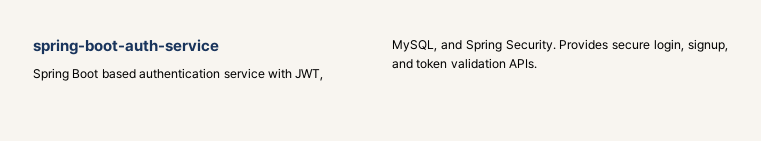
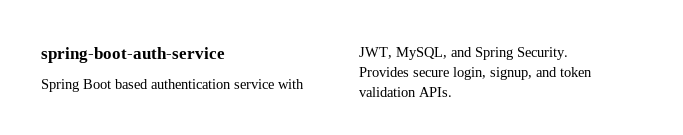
- Spring Boot based authentication service with JWT, MySQL, and Spring Security. Provides secure login, signup, and token validation APIs.
+ Spring Boot based authentication service with JWT, MySQL, and Spring Security.
+ Provides secure login, signup, and token validation APIs.

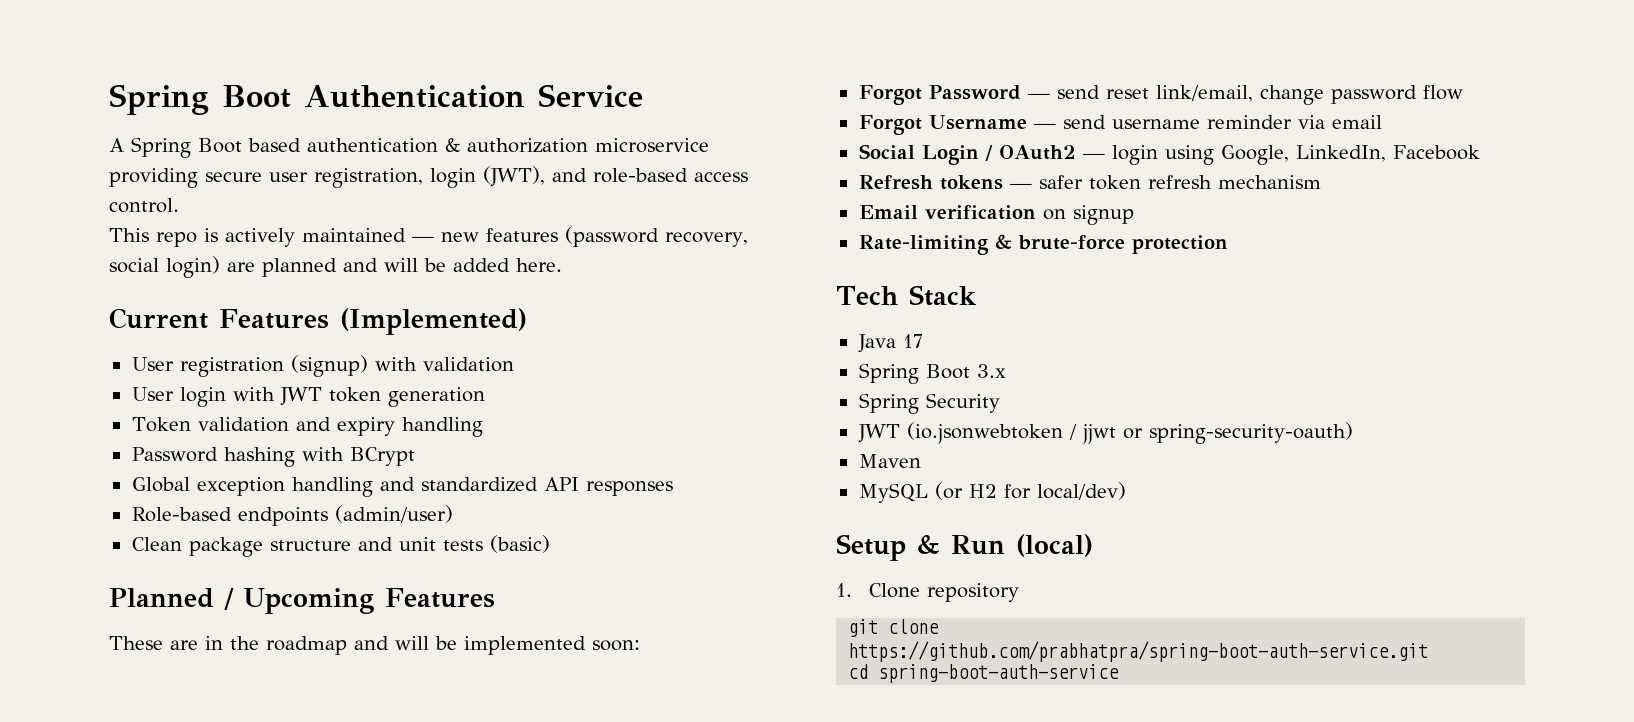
- spring-boot-auth-service
- Spring Boot based authentication service with JWT, MySQL, and Spring Security.
- Provides secure login, signup, and token validation APIs.
+ Spring Boot Authentication Service
+ A Spring Boot based authentication & authorization microservice providing secure user registration, login (JWT), and role-based access control.
+ This repo is actively maintained — new features (password recovery, social login) are planned and will be added here.
+ Current Features (Implemented)
+ User registration (signup) with validation
+ User login with JWT token generation
+ Token validation and expiry handling
+ Password hashing with BCrypt
+ Global exception handling and standardized API responses
+ Role-based endpoints (admin/user)
+ Clean package structure and unit tests (basic)
+ Planned / Upcoming Features
+ These are in the roadmap and will be implemented soon:
+ Forgot Password — send reset link/email, change password flow
+ Forgot Username — send username reminder via email
+ Social Login / OAuth2 — login using Google, LinkedIn, Facebook
+ Refresh tokens — safer token refresh mechanism
+ Email verification on signup
+ Rate-limiting & brute-force protection
+ Tech Stack
+ Java 17
+ Spring Boot 3.x
+ Spring Security
+ JWT (io.jsonwebtoken / jjwt or spring-security-oauth)
+ Maven
+ MySQL (or H2 for local/dev)
+ Setup & Run (local)
+ 1. Clone repository
+ git clone https://github.com/prabhatpra/spring-boot-auth-service.git
+ cd spring-boot-auth-service

